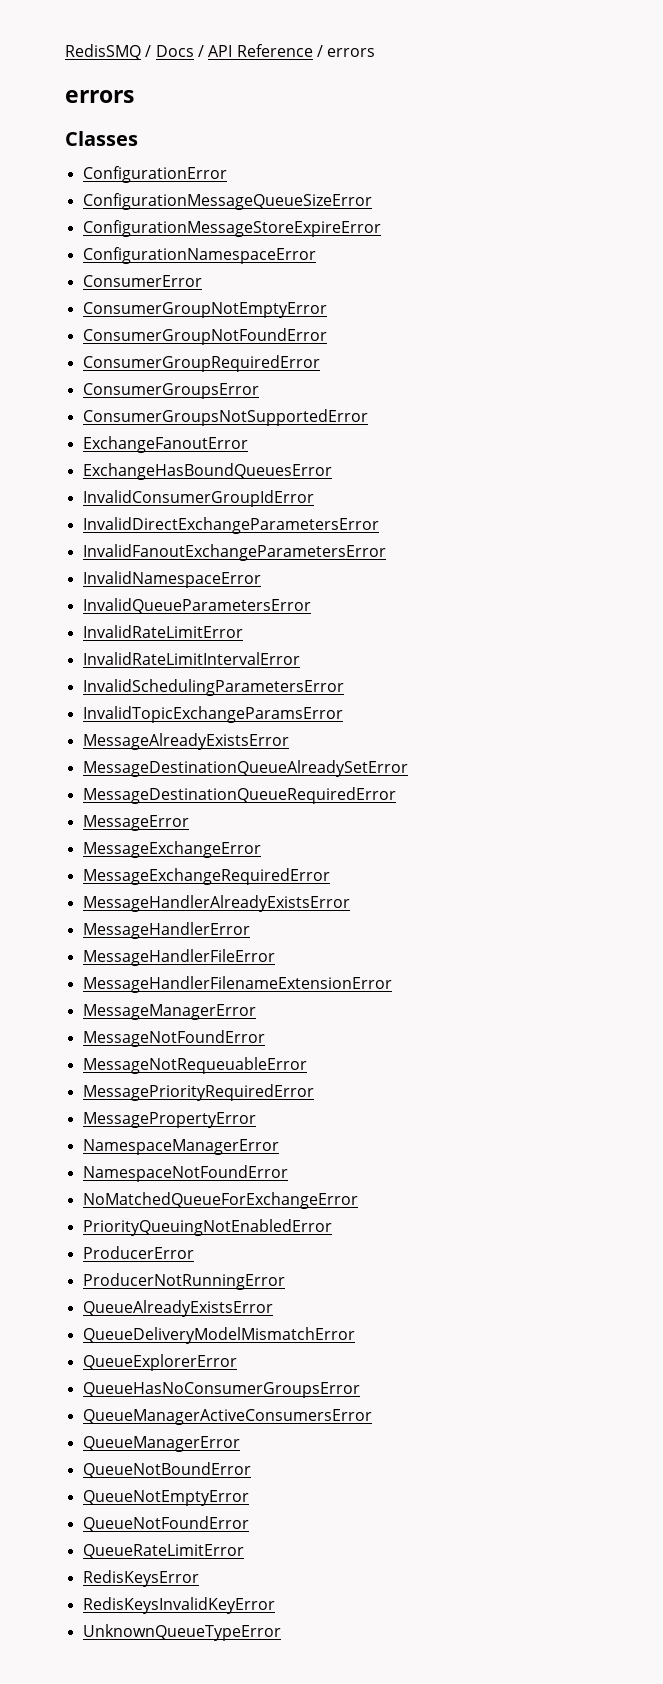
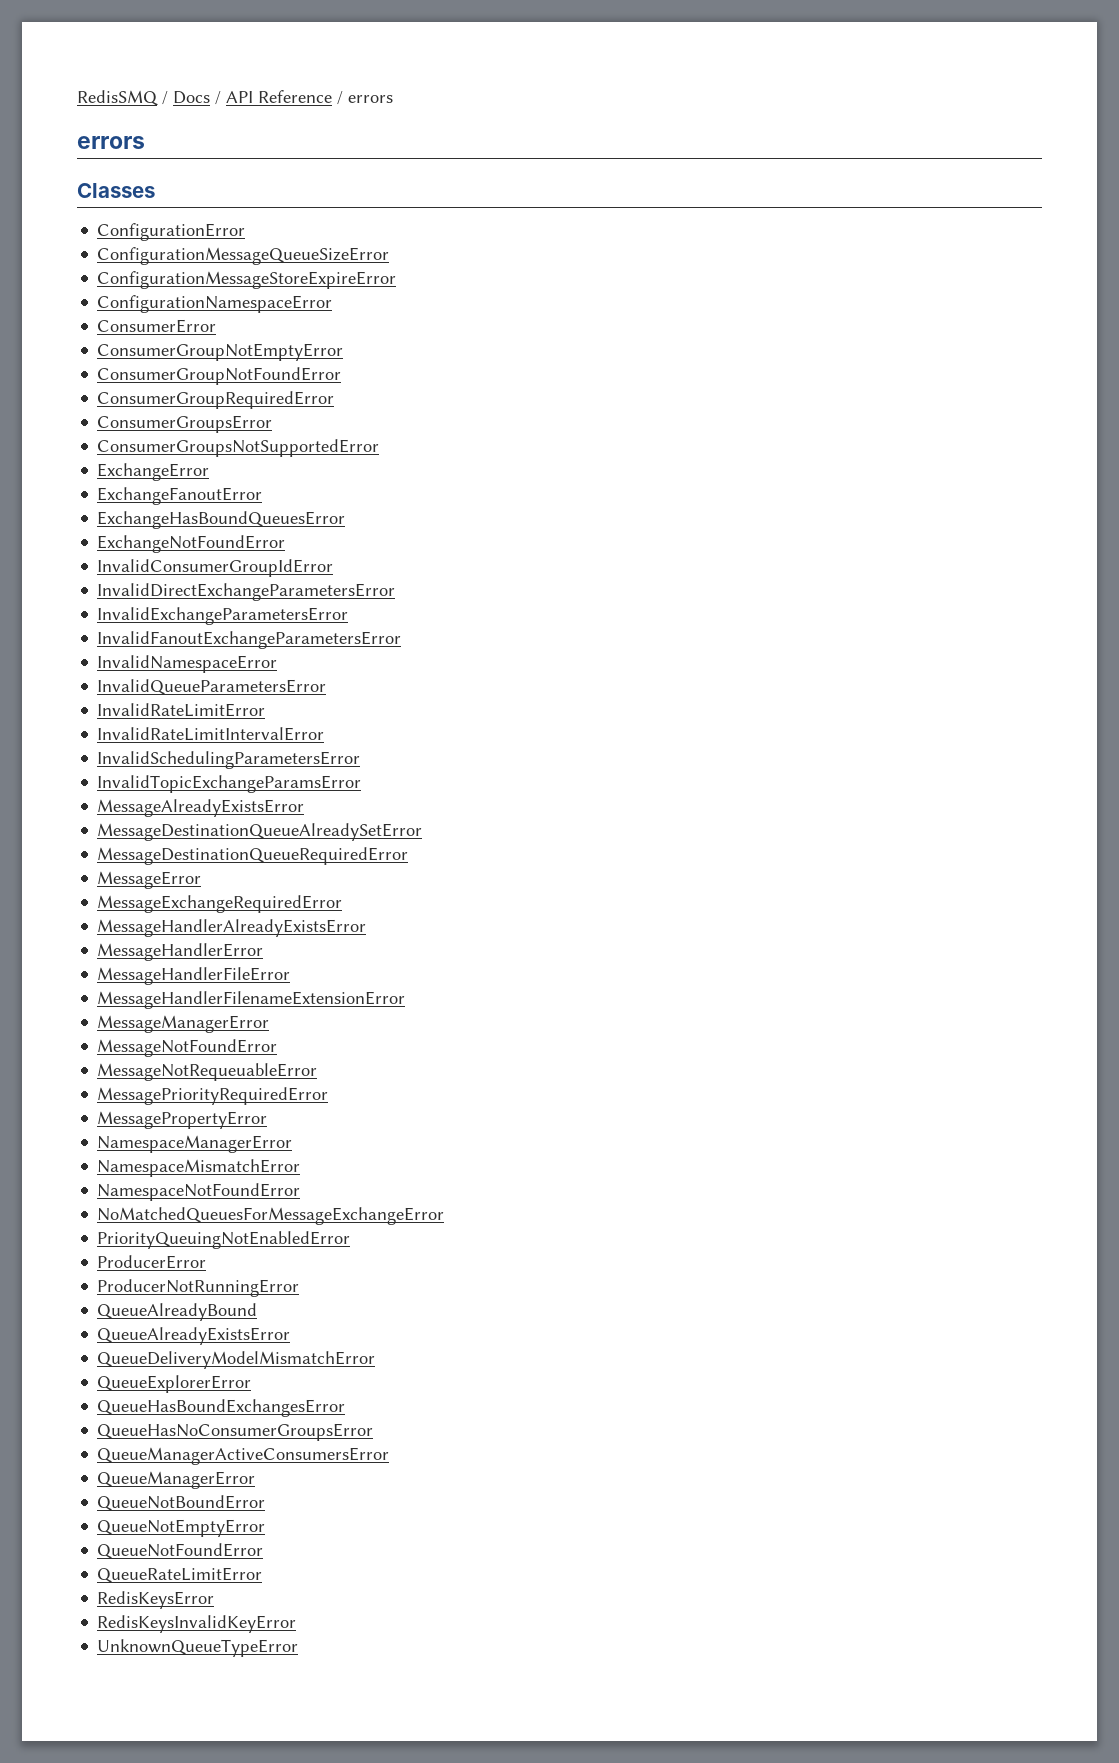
+ ExchangeError
+ ExchangeNotFoundError
+ InvalidExchangeParametersError
- MessageExchangeError
+ NamespaceMismatchError
- NoMatchedQueueForExchangeError
+ NoMatchedQueuesForMessageExchangeError
+ QueueAlreadyBound
+ QueueHasBoundExchangesError

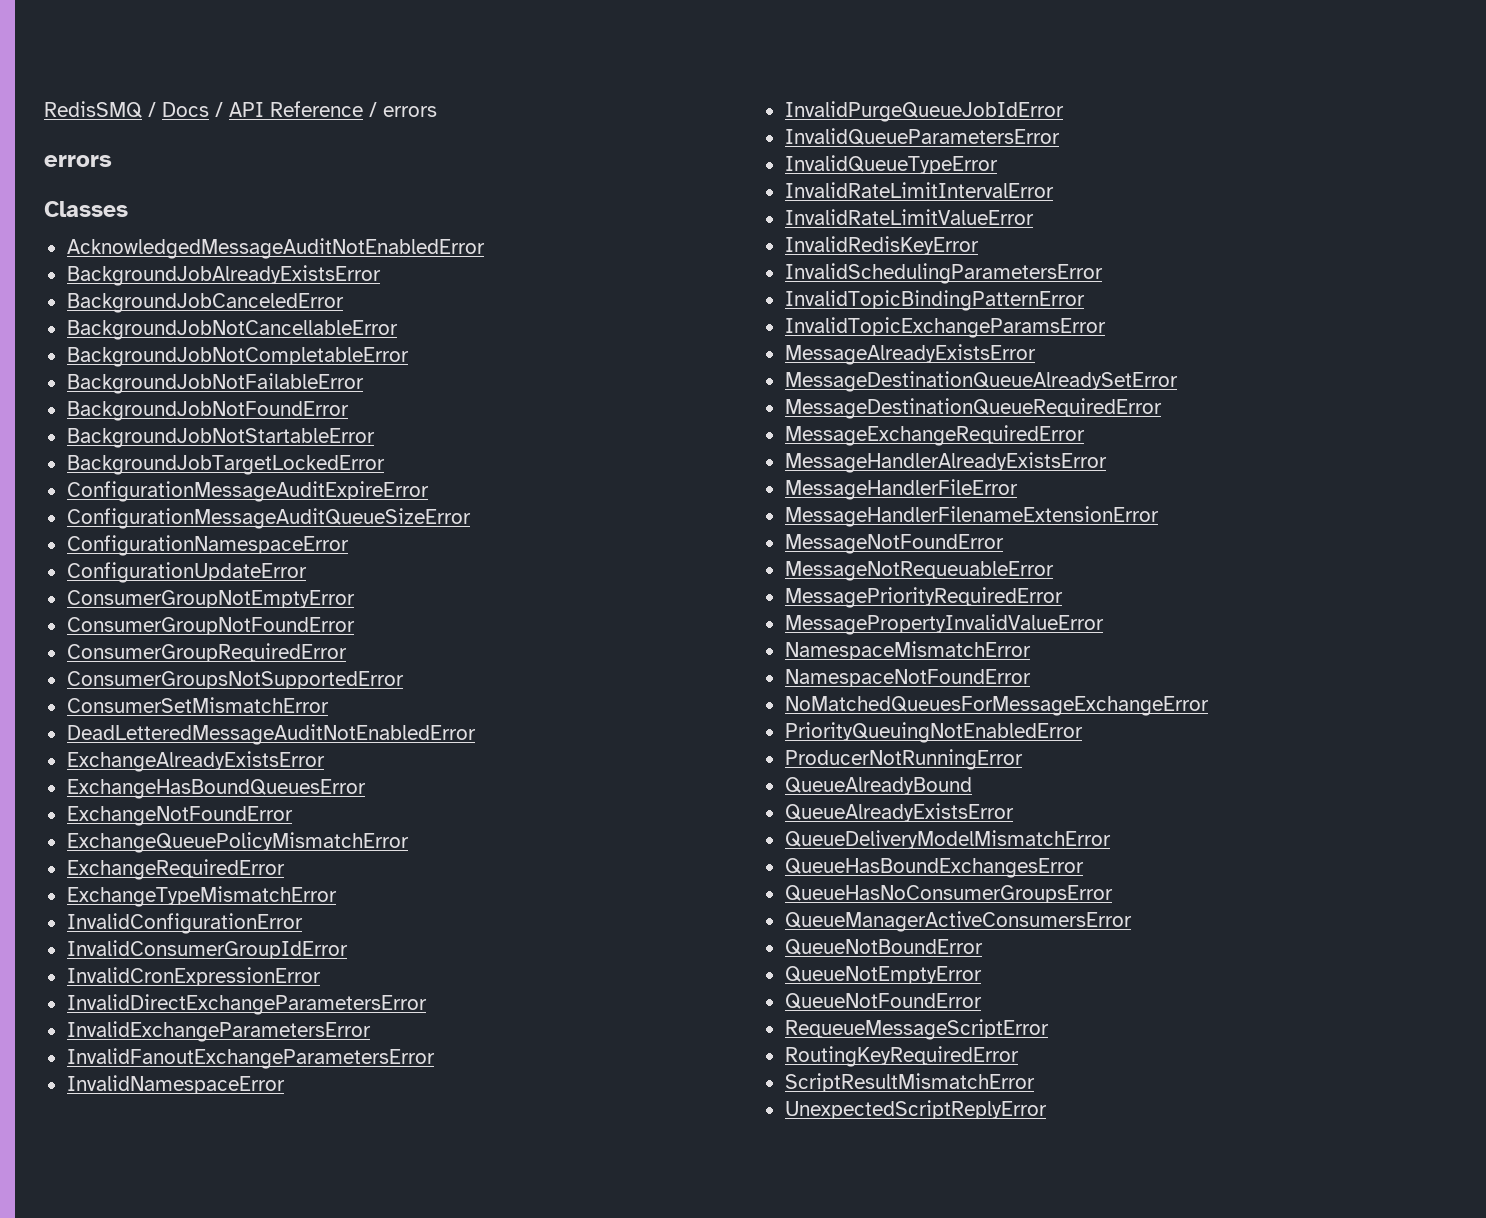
- ConfigurationError
- ConfigurationMessageQueueSizeError
- ConfigurationMessageStoreExpireError
+ AcknowledgedMessageAuditNotEnabledError
+ BackgroundJobAlreadyExistsError
+ BackgroundJobCanceledError
+ BackgroundJobNotCancellableError
+ BackgroundJobNotCompletableError
+ BackgroundJobNotFailableError
+ BackgroundJobNotFoundError
+ BackgroundJobNotStartableError
+ BackgroundJobTargetLockedError
+ ConfigurationMessageAuditExpireError
+ ConfigurationMessageAuditQueueSizeError
- ConsumerError
+ ConfigurationUpdateError
- ConsumerGroupsError
- ExchangeError
- ExchangeFanoutError
+ ConsumerSetMismatchError
+ DeadLetteredMessageAuditNotEnabledError
+ ExchangeAlreadyExistsError
+ ExchangeQueuePolicyMismatchError
+ ExchangeRequiredError
+ ExchangeTypeMismatchError
+ InvalidConfigurationError
+ InvalidCronExpressionError
+ InvalidPurgeQueueJobIdError
- InvalidRateLimitError
+ InvalidQueueTypeError
+ InvalidRateLimitValueError
+ InvalidRedisKeyError
+ InvalidTopicBindingPatternError
- MessageError
- MessageHandlerError
- MessageManagerError
- MessagePropertyError
- NamespaceManagerError
+ MessagePropertyInvalidValueError
- ProducerError
- QueueExplorerError
- QueueManagerError
- QueueRateLimitError
- RedisKeysError
- RedisKeysInvalidKeyError
- UnknownQueueTypeError
+ RequeueMessageScriptError
+ RoutingKeyRequiredError
+ ScriptResultMismatchError
+ UnexpectedScriptReplyError

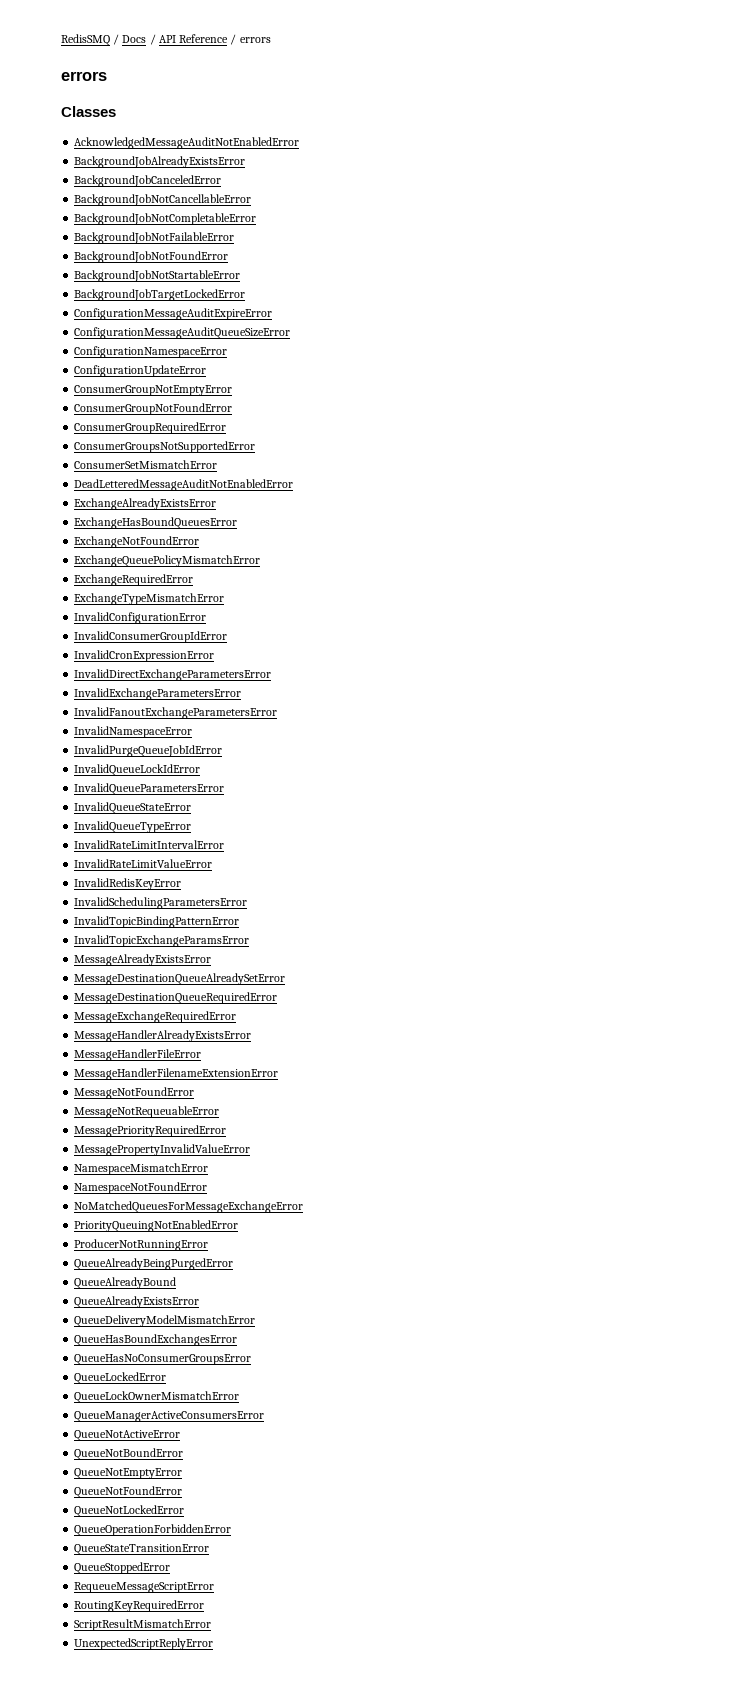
+ InvalidQueueLockIdError
+ InvalidQueueStateError
+ QueueAlreadyBeingPurgedError
+ QueueLockedError
+ QueueLockOwnerMismatchError
+ QueueNotActiveError
+ QueueNotLockedError
+ QueueOperationForbiddenError
+ QueueStateTransitionError
+ QueueStoppedError

